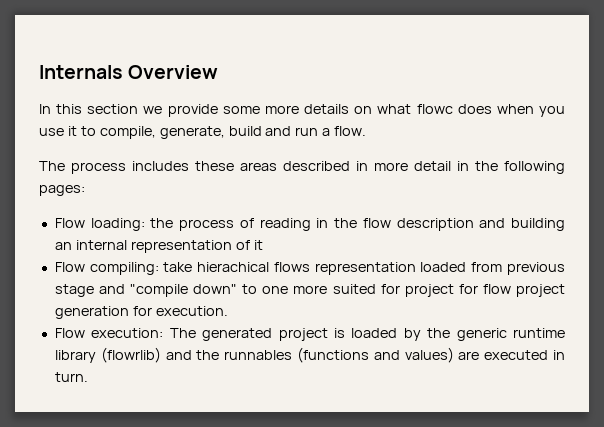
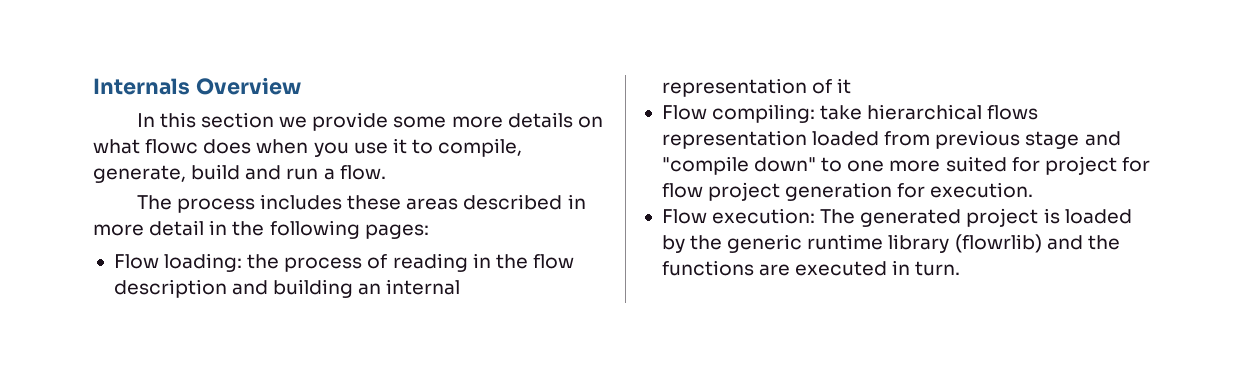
- Flow compiling: take hierachical flows representation loaded from previous stage and "compile down" to one more suited for project for flow project generation for execution.
+ Flow compiling: take hierarchical flows representation loaded from previous stage and "compile down" to one more suited for project for flow project generation for execution.
- Flow execution: The generated project is loaded by the generic runtime library (flowrlib) and the runnables (functions and values) are executed in turn.
+ Flow execution: The generated project is loaded by the generic runtime library (flowrlib) and the functions are executed in turn.

